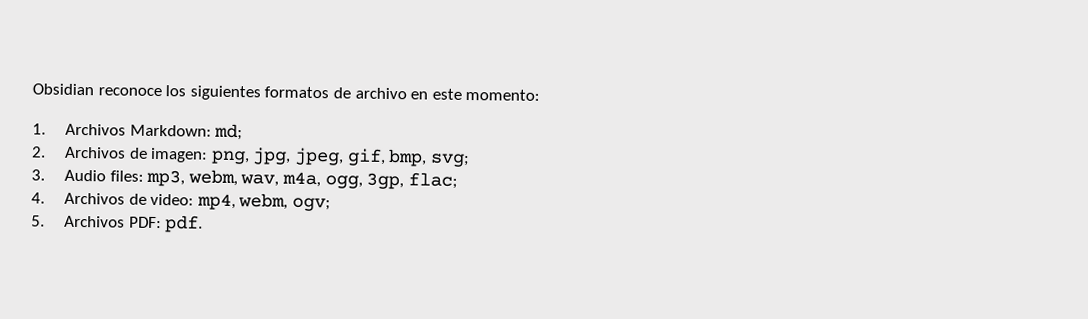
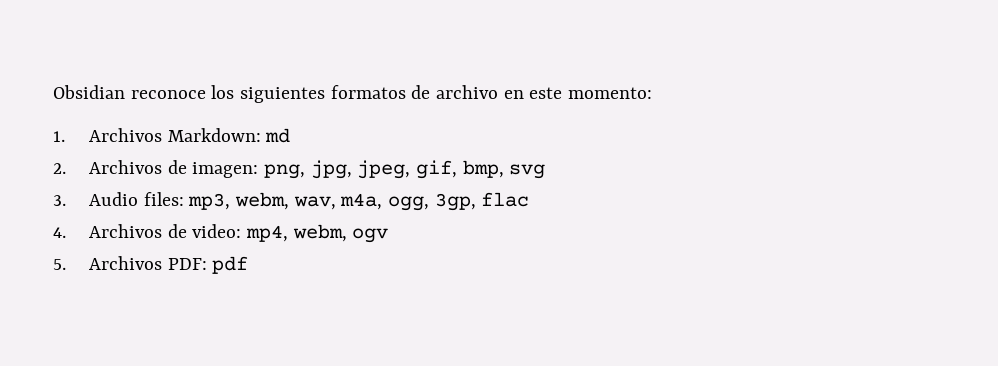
- 1. Archivos Markdown: md;
+ 1. Archivos Markdown: md
- 2. Archivos de imagen: png, jpg, jpeg, gif, bmp, svg;
+ 2. Archivos de imagen: png, jpg, jpeg, gif, bmp, svg
- 3. Audio files: mp3, webm, wav, m4a, ogg, 3gp, flac;
+ 3. Audio files: mp3, webm, wav, m4a, ogg, 3gp, flac
- 4. Archivos de video: mp4, webm, ogv;
+ 4. Archivos de video: mp4, webm, ogv
- 5. Archivos PDF: pdf.
+ 5. Archivos PDF: pdf

